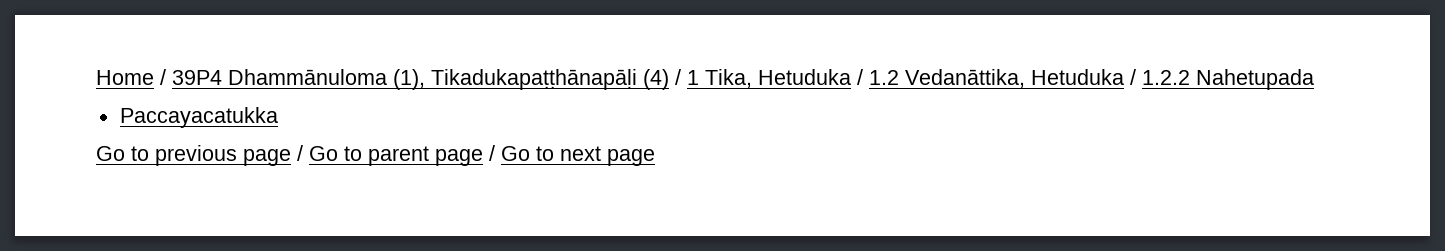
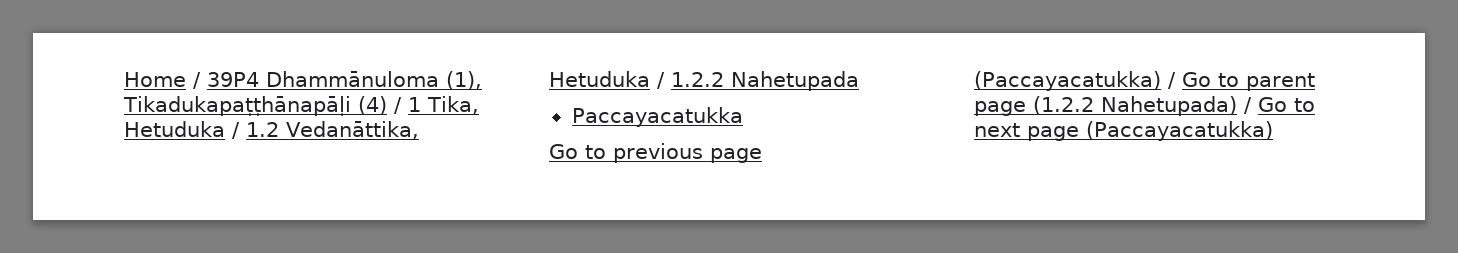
- Go to previous page / Go to parent page / Go to next page
+ Go to previous page (Paccayacatukka) / Go to parent page (1.2.2 Nahetupada) / Go to next page (Paccayacatukka)

